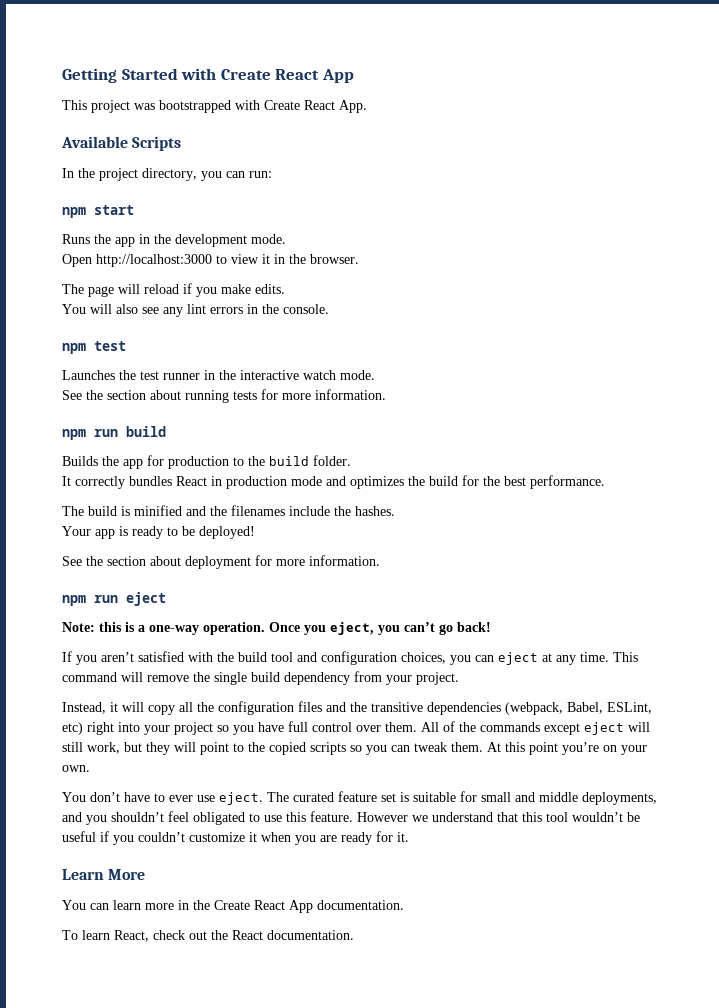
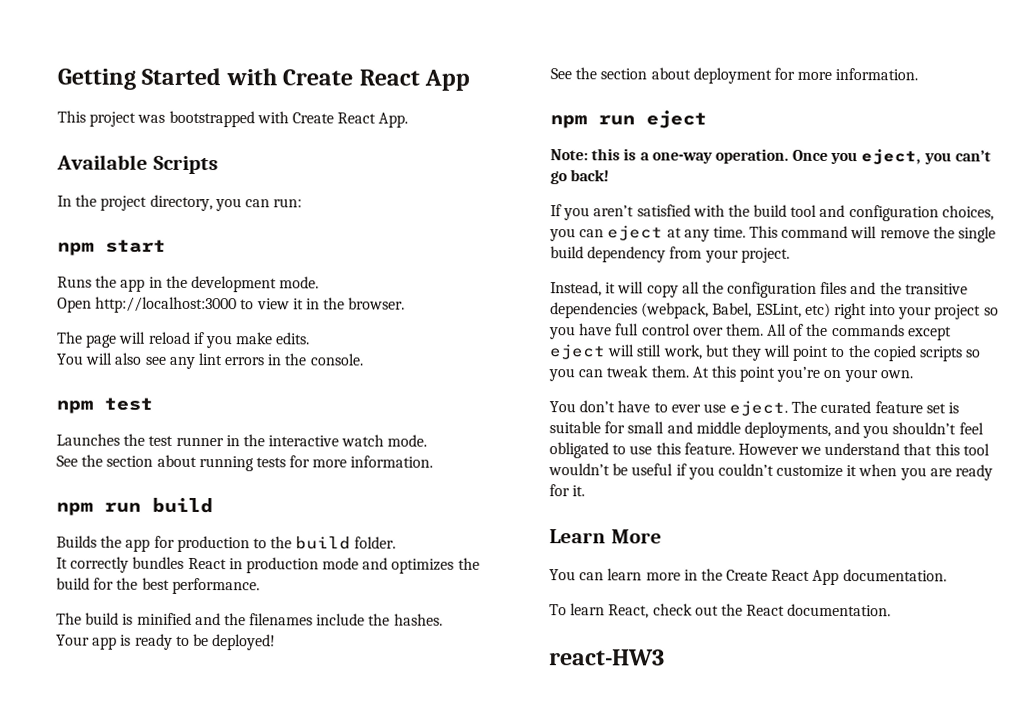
+ react-HW3

